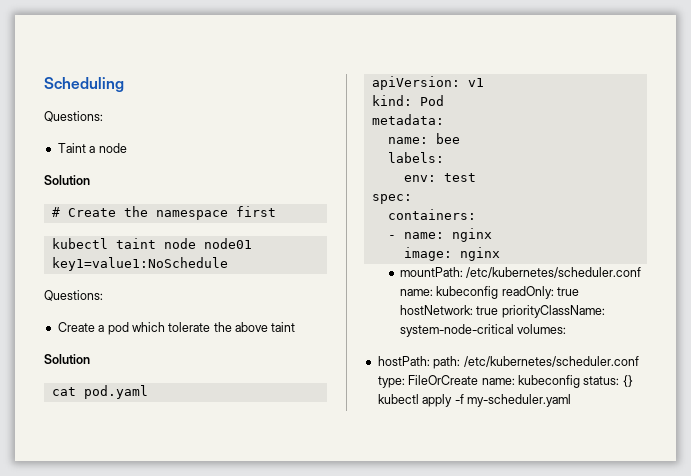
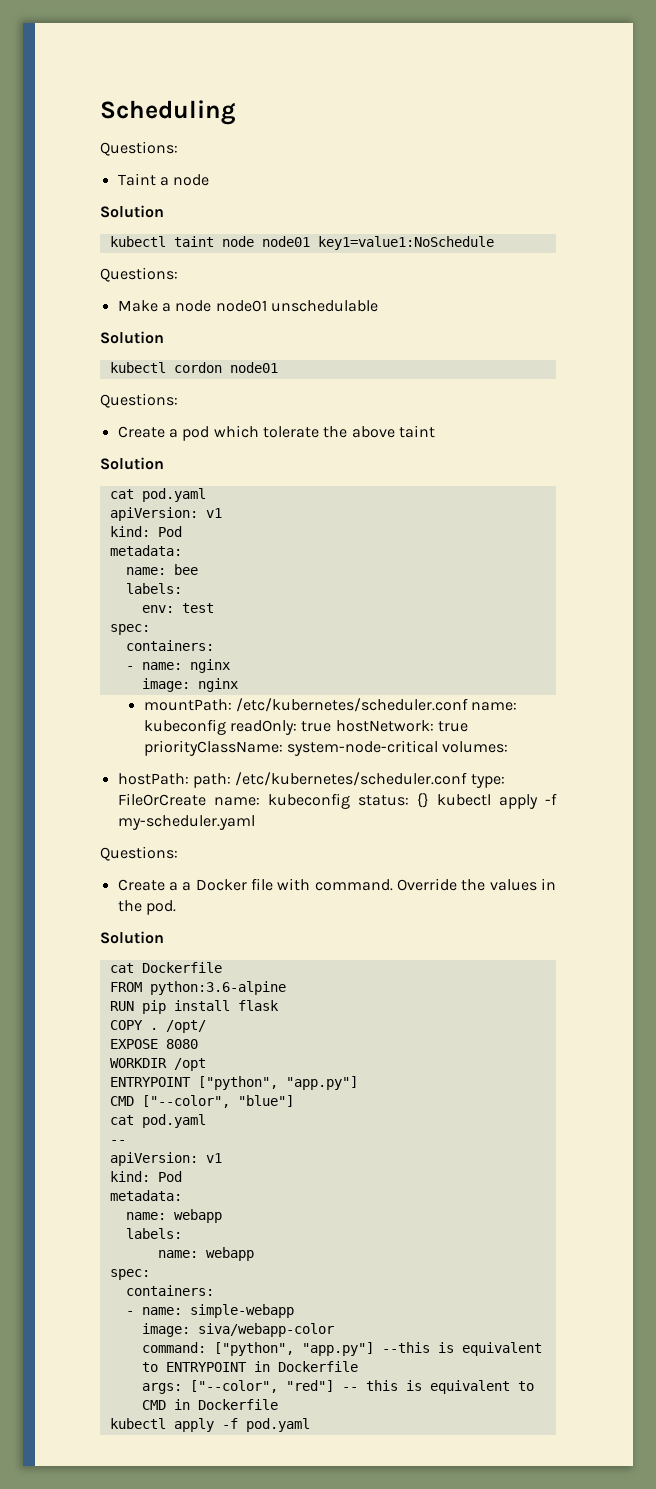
- # Create the namespace first
+ Make a node node01 unschedulable
+ Solution
+ kubectl cordon node01
+ Questions:
  hostPath: path: /etc/kubernetes/scheduler.conf type: FileOrCreate name: kubeconfig status: {} kubectl apply -f my-scheduler.yaml
+ Questions:
+ Create a a Docker file with command. Override the values in the pod.
+ Solution
+ cat Dockerfile
+ FROM python:3.6-alpine
+ RUN pip install flask
+ COPY . /opt/
+ EXPOSE 8080
+ WORKDIR /opt
+ ENTRYPOINT ["python", "app.py"]
+ CMD ["--color", "blue"]
+ cat pod.yaml
+ --
+ apiVersion: v1
+ kind: Pod
+ metadata:
+ name: webapp
+ labels:
+ name: webapp
+ spec:
+ containers:
+ - name: simple-webapp
+ image: siva/webapp-color
+ command: ["python", "app.py"] --this is equivalent to ENTRYPOINT in Dockerfile
+ args: ["--color", "red"] -- this is equivalent to CMD in Dockerfile
+ kubectl apply -f pod.yaml

